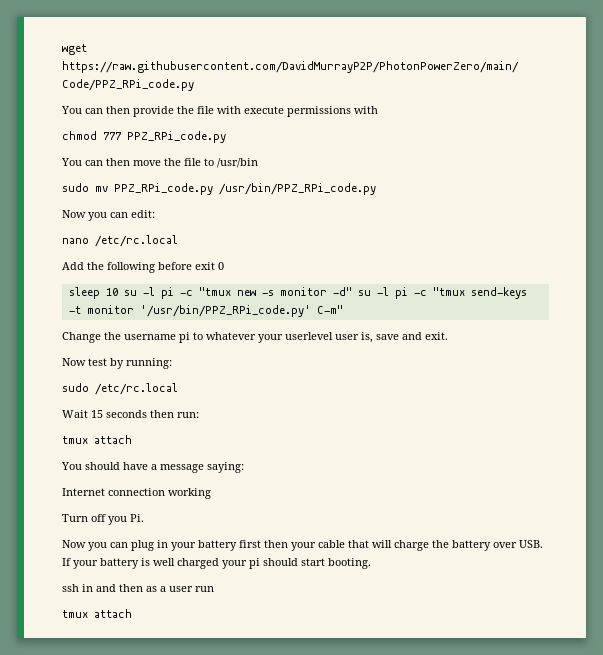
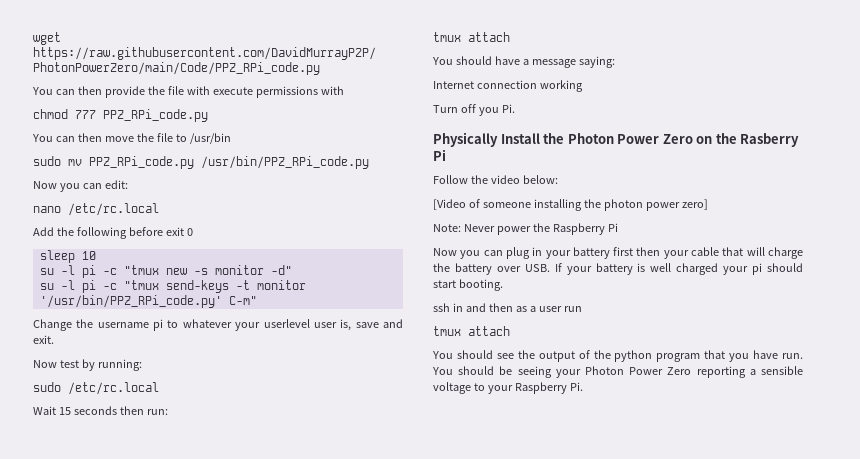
- sleep 10 su -l pi -c "tmux new -s monitor -d" su -l pi -c "tmux send-keys -t monitor '/usr/bin/PPZ_RPi_code.py' C-m"
+ sleep 10
+ su -l pi -c "tmux new -s monitor -d"
+ su -l pi -c "tmux send-keys -t monitor '/usr/bin/PPZ_RPi_code.py' C-m"
+ Physically Install the Photon Power Zero on the Rasberry Pi
+ Follow the video below:
+ [Video of someone installing the photon power zero]
+ Note: Never power the Raspberry Pi
+ You should see the output of the python program that you have run. You should be seeing your Photon Power Zero reporting a sensible voltage to your Raspberry Pi.

